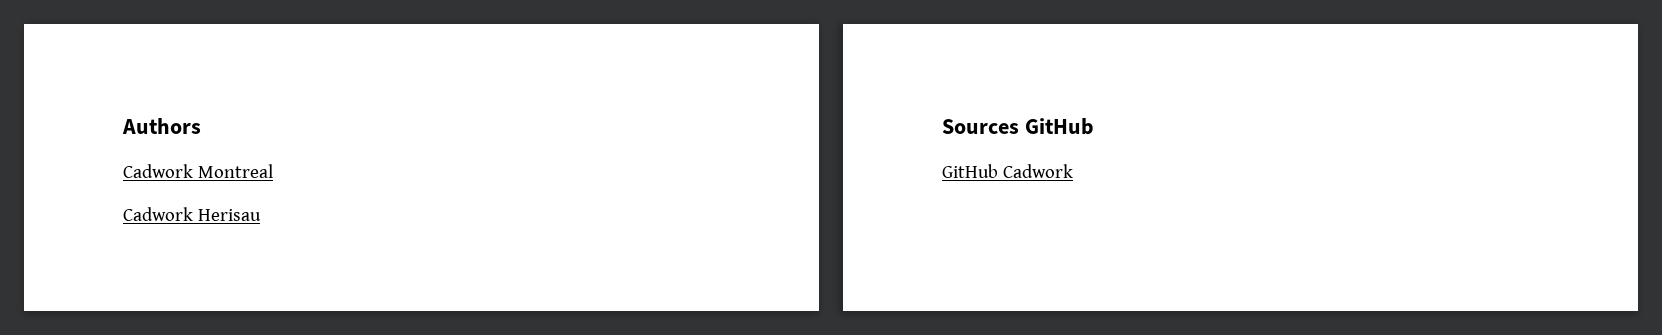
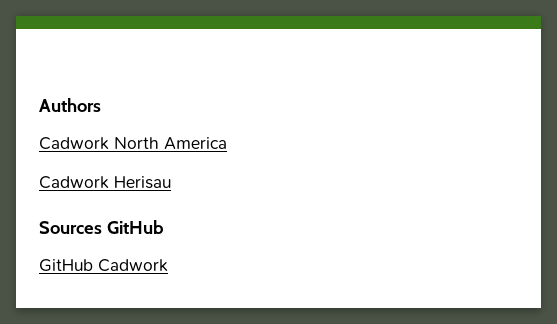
- Cadwork Montreal
+ Cadwork North America

